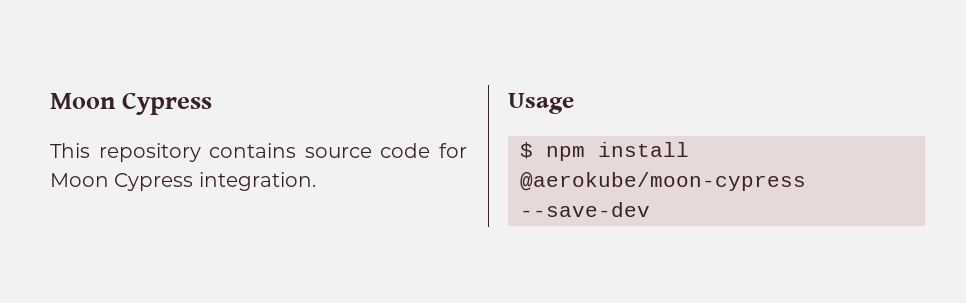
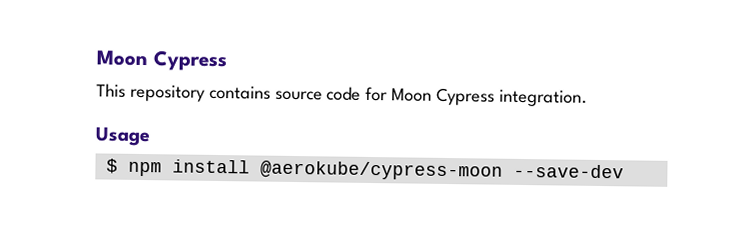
- $ npm install @aerokube/moon-cypress --save-dev
+ $ npm install @aerokube/cypress-moon --save-dev

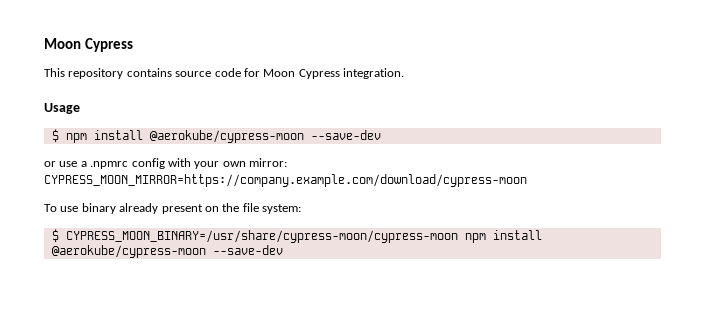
+ or use a .npmrc config with your own mirror: CYPRESS_MOON_MIRROR=https://company.example.com/download/cypress-moon
+ To use binary already present on the file system:
+ $ CYPRESS_MOON_BINARY=/usr/share/cypress-moon/cypress-moon npm install @aerokube/cypress-moon --save-dev

